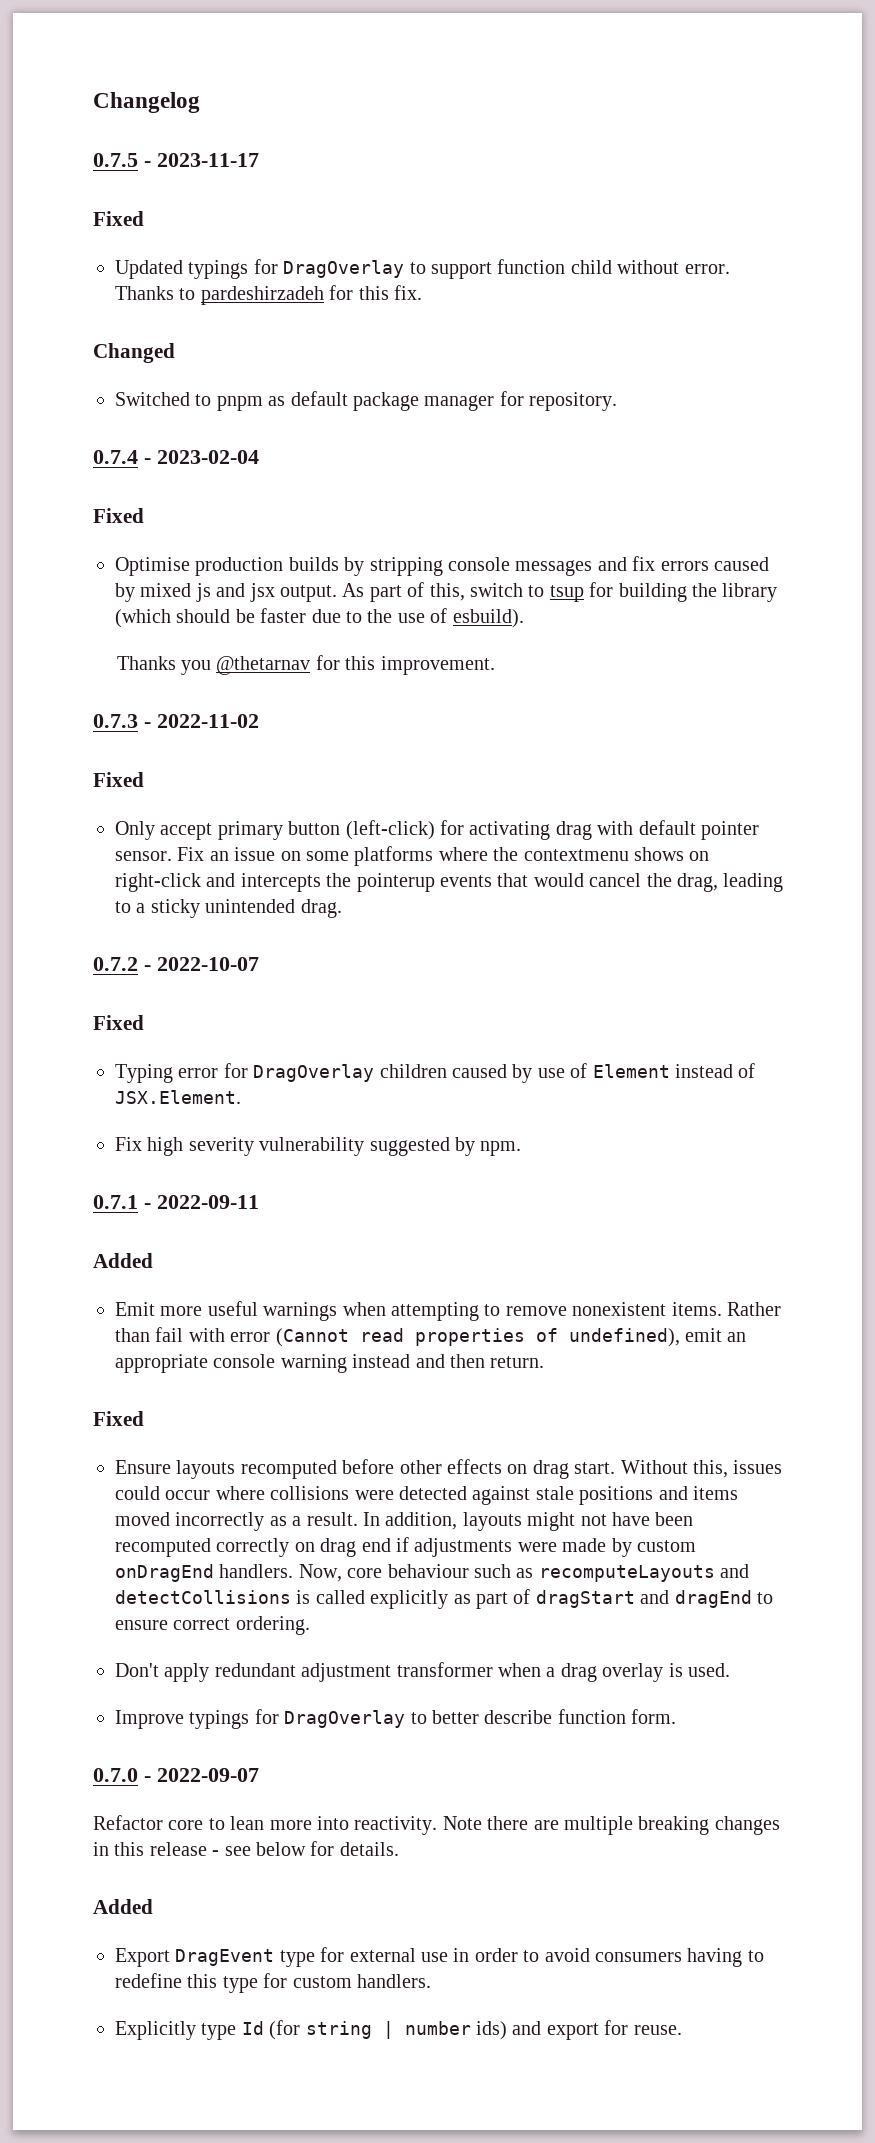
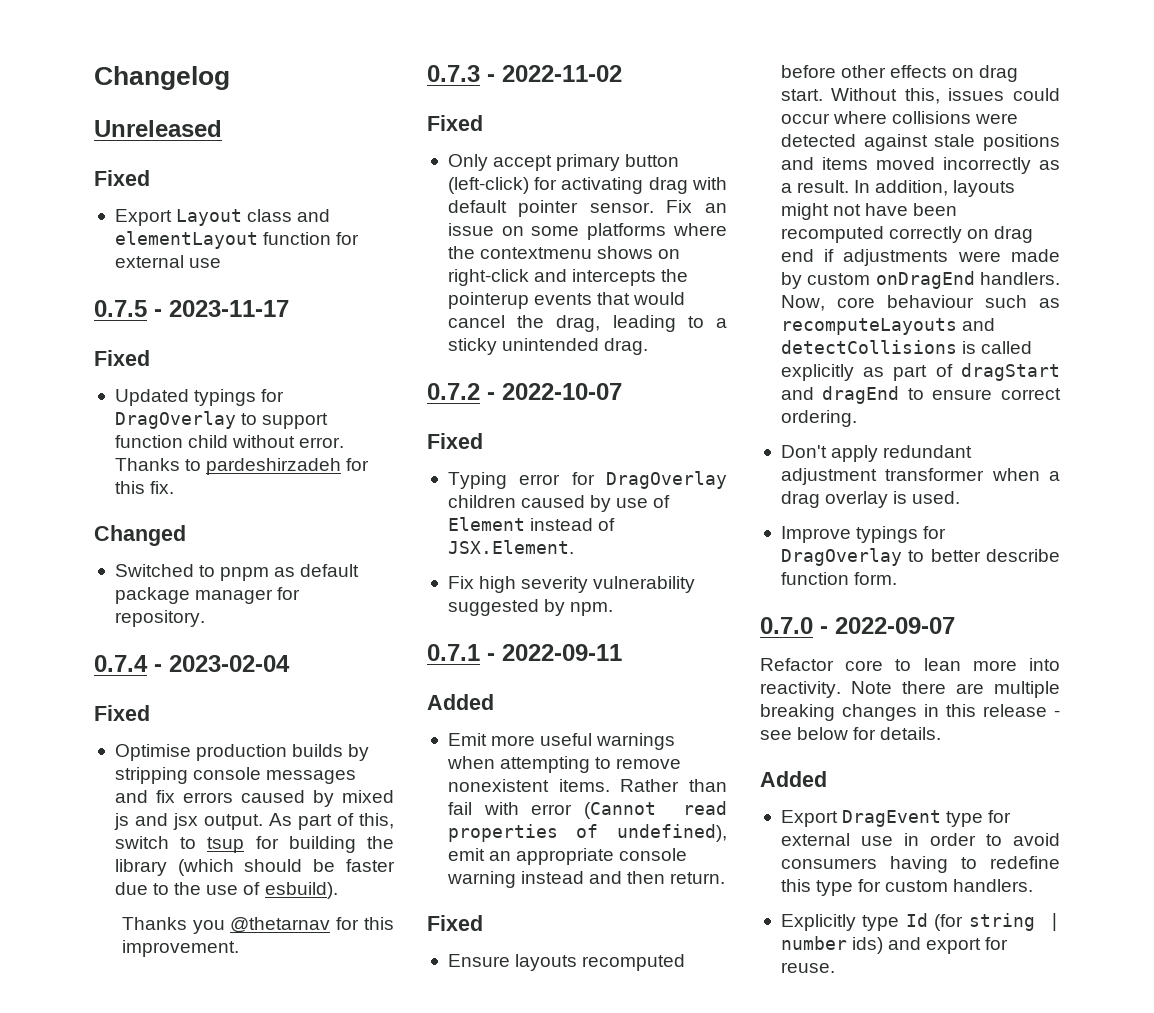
+ Unreleased
+ Fixed
+ Export Layout class and elementLayout function for external use

